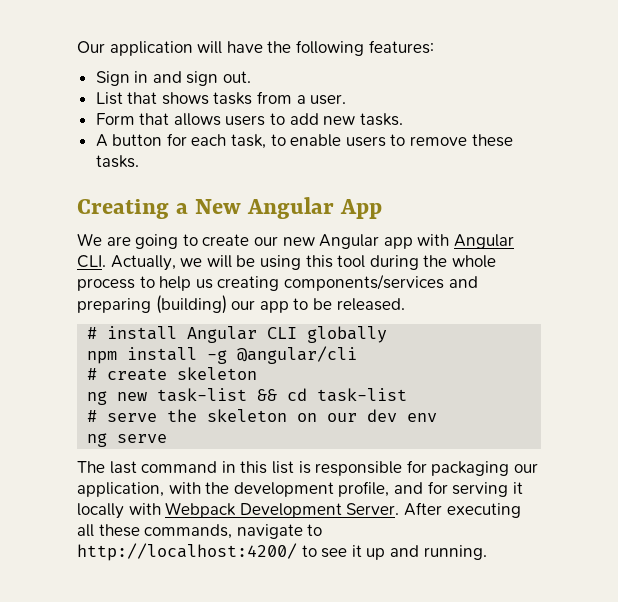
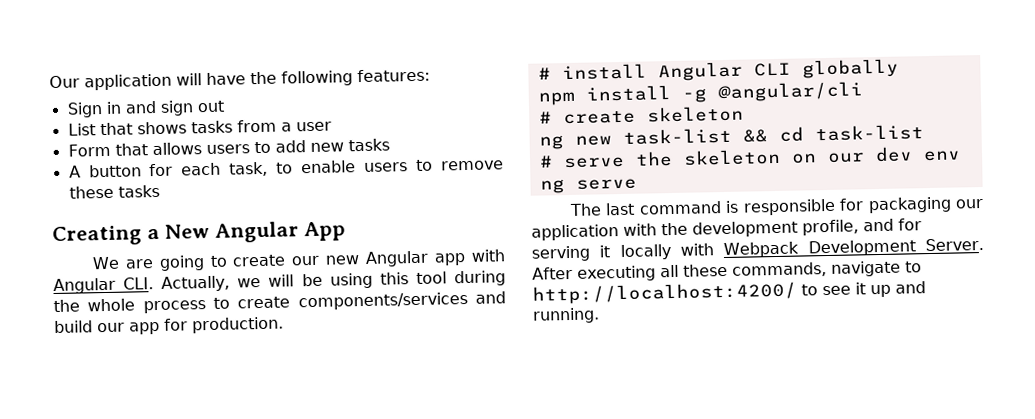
- Sign in and sign out.
+ Sign in and sign out
- List that shows tasks from a user.
+ List that shows tasks from a user
- Form that allows users to add new tasks.
+ Form that allows users to add new tasks
- A button for each task, to enable users to remove these tasks.
+ A button for each task, to enable users to remove these tasks
- We are going to create our new Angular app with Angular CLI. Actually, we will be using this tool during the whole process to help us creating components/services and preparing (building) our app to be released.
+ We are going to create our new Angular app with Angular CLI. Actually, we will be using this tool during the whole process to create components/services and build our app for production.
- The last command in this list is responsible for packaging our application, with the development profile, and for serving it locally with Webpack Development Server.
+ The last command is responsible for packaging our application with the development profile, and for serving it locally with Webpack Development Server.

